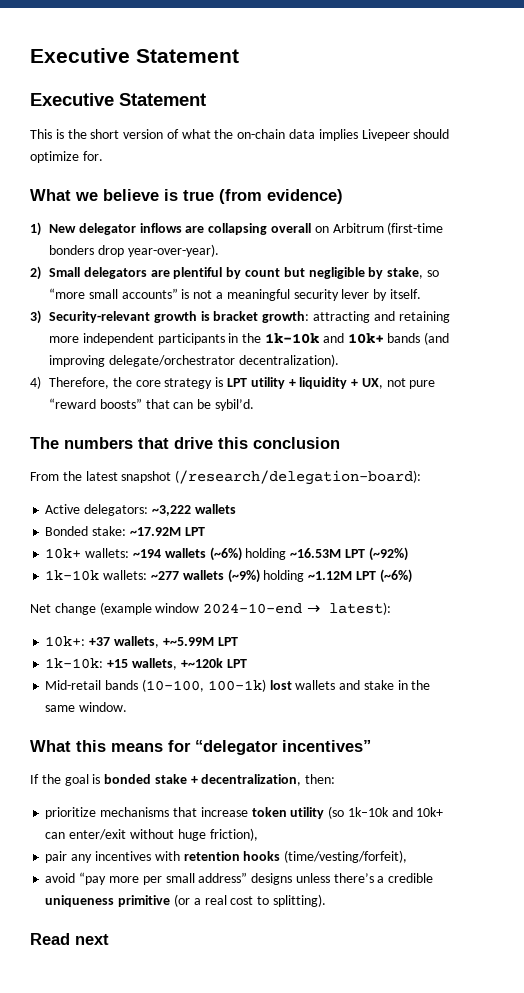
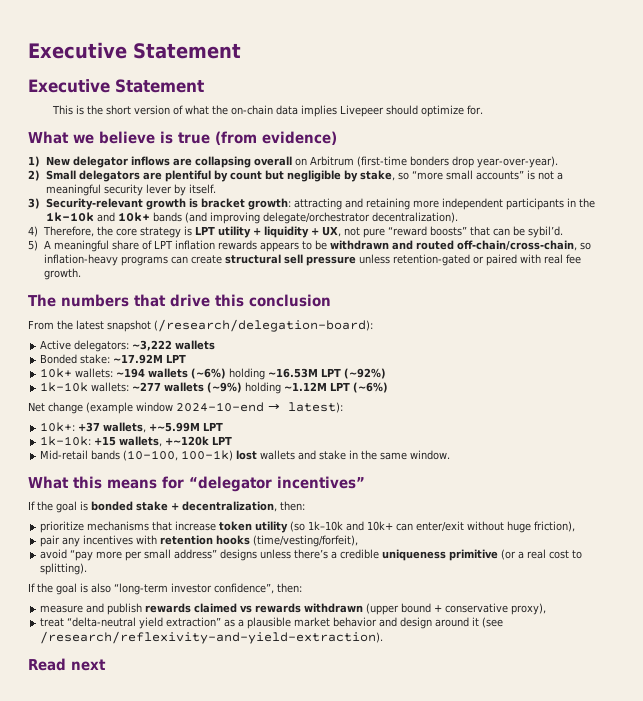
+ 5) A meaningful share of LPT inflation rewards appears to be withdrawn and routed off-chain/cross-chain, so inflation-heavy programs can create structural sell pressure unless retention-gated or paired with real fee growth.
+ If the goal is also “long-term investor confidence”, then:
+ measure and publish rewards claimed vs rewards withdrawn (upper bound + conservative proxy),
+ treat “delta-neutral yield extraction” as a plausible market behavior and design around it (see /research/reflexivity-and-yield-extraction).

